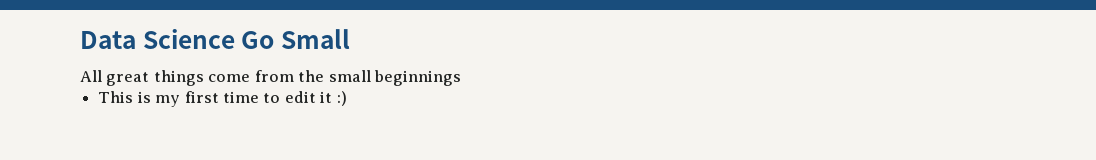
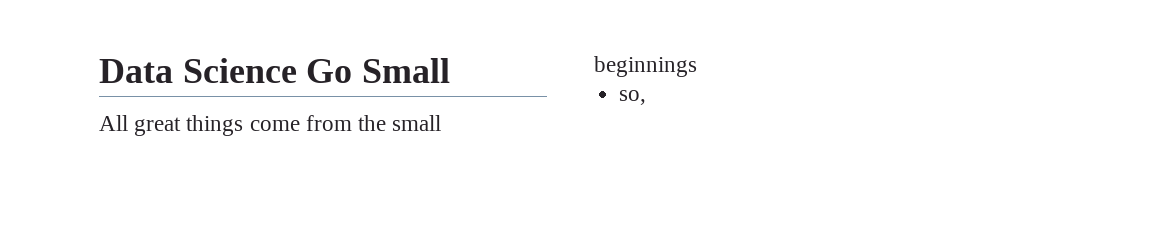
- This is my first time to edit it :)
+ so,

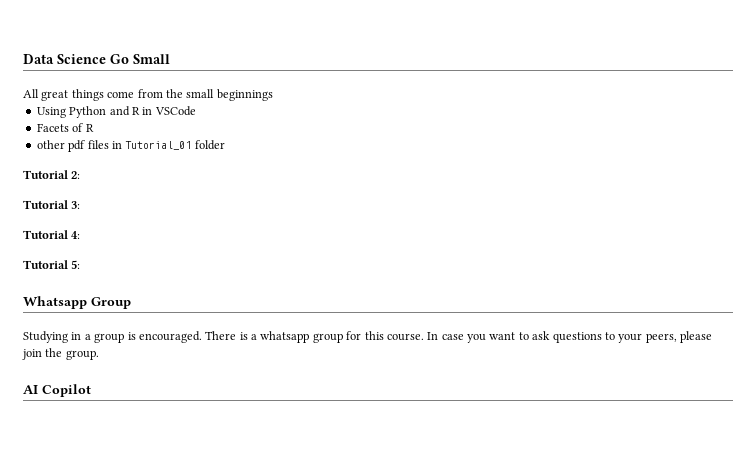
- so,
+ Using Python and R in VSCode
+ Facets of R
+ other pdf files in Tutorial_01 folder
+ Tutorial 2:
+ Tutorial 3:
+ Tutorial 4:
+ Tutorial 5:
+ Whatsapp Group
+ Studying in a group is encouraged. There is a whatsapp group for this course. In case you want to ask questions to your peers, please join the group.
+ AI Copilot

